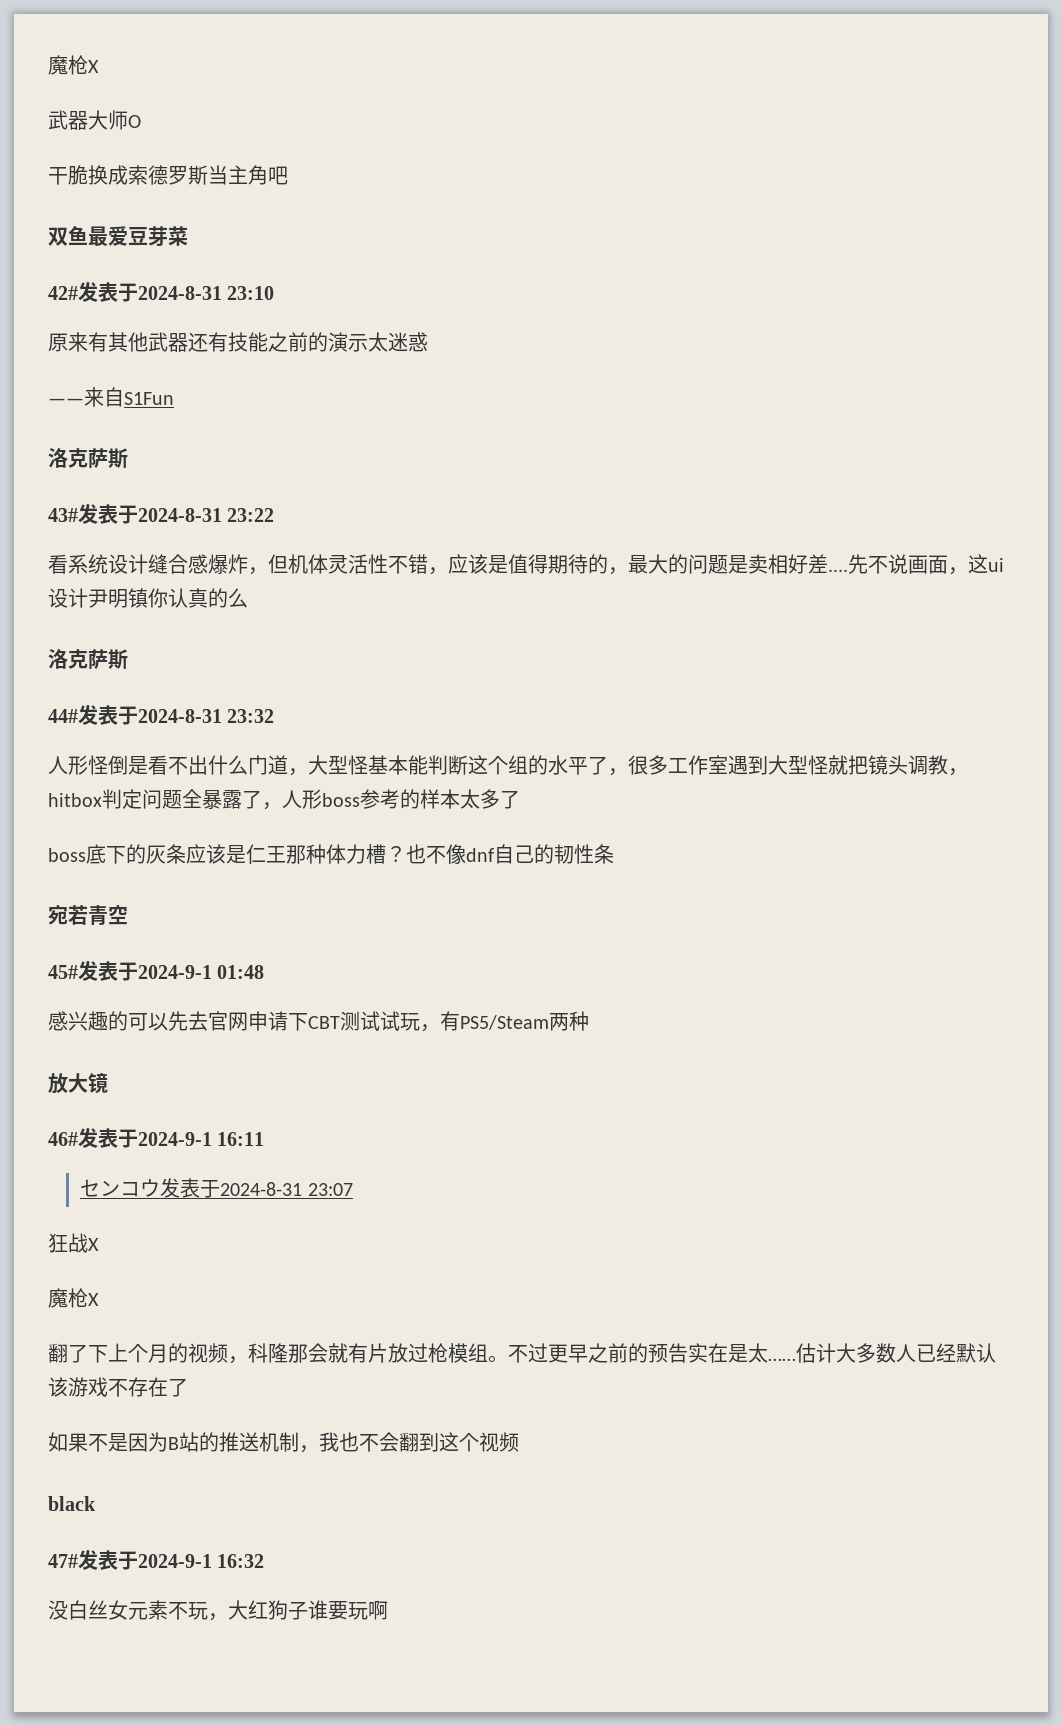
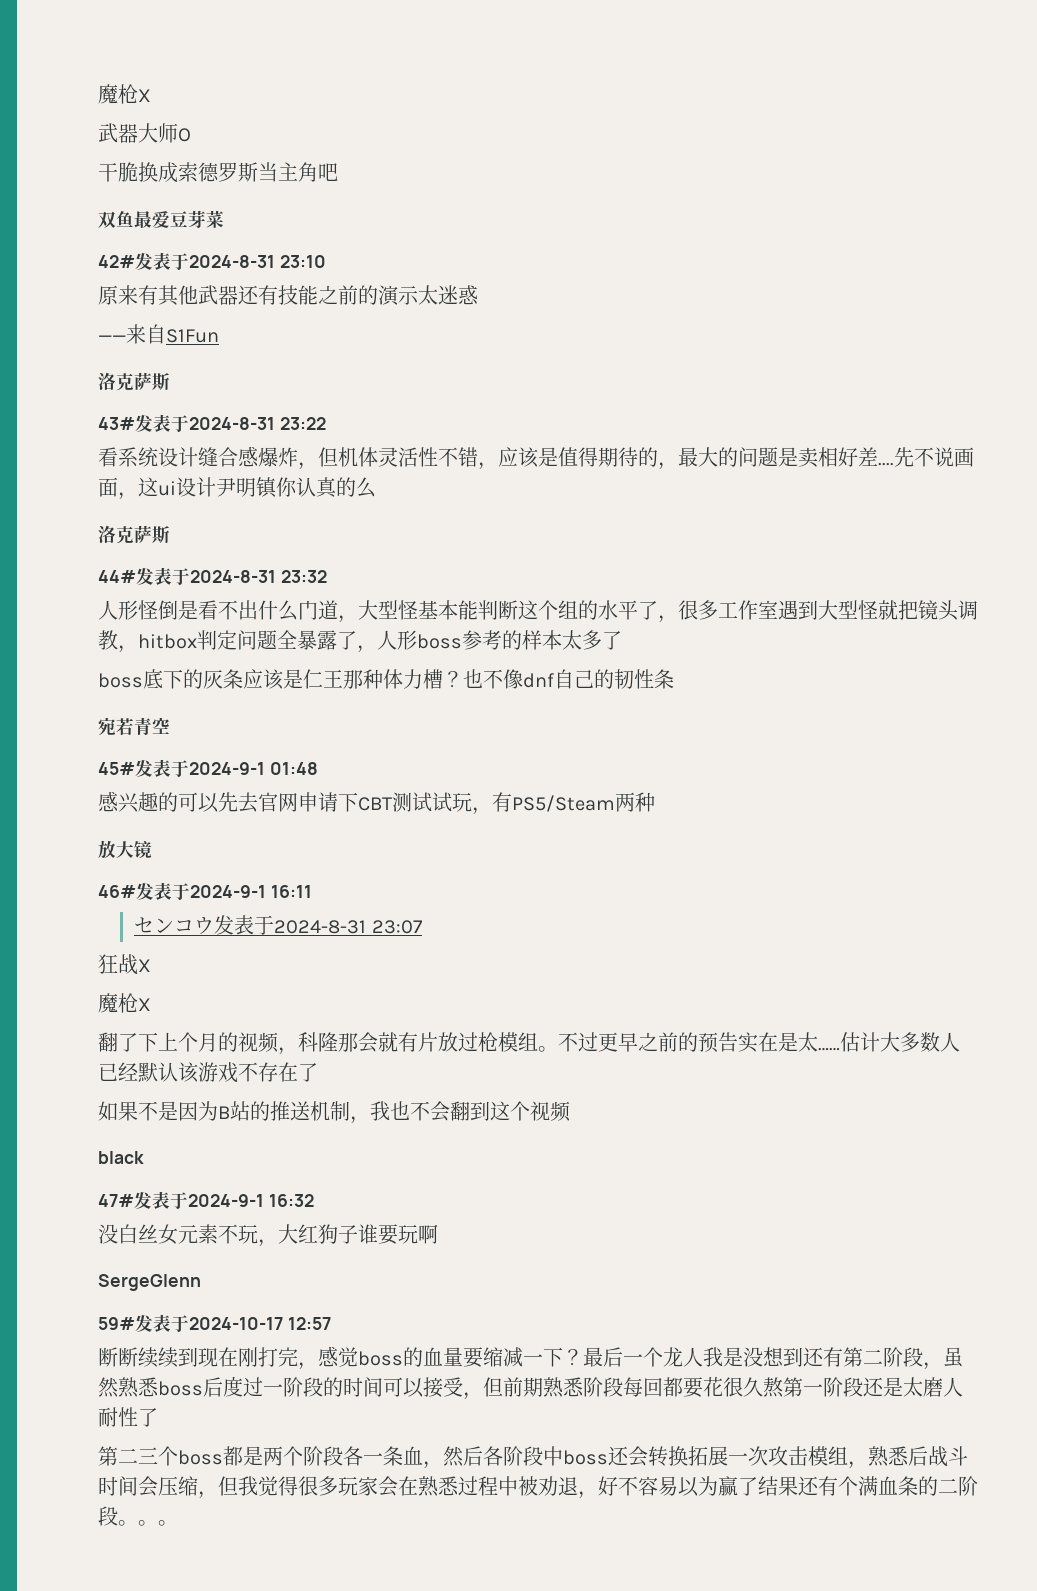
+ SergeGlenn
+ 59#发表于2024-10-17 12:57
+ 断断续续到现在刚打完，感觉boss的血量要缩减一下？最后一个龙人我是没想到还有第二阶段，虽然熟悉boss后度过一阶段的时间可以接受，但前期熟悉阶段每回都要花很久熬第一阶段还是太磨人耐性了
+ 第二三个boss都是两个阶段各一条血，然后各阶段中boss还会转换拓展一次攻击模组，熟悉后战斗时间会压缩，但我觉得很多玩家会在熟悉过程中被劝退，好不容易以为赢了结果还有个满血条的二阶段。。。

